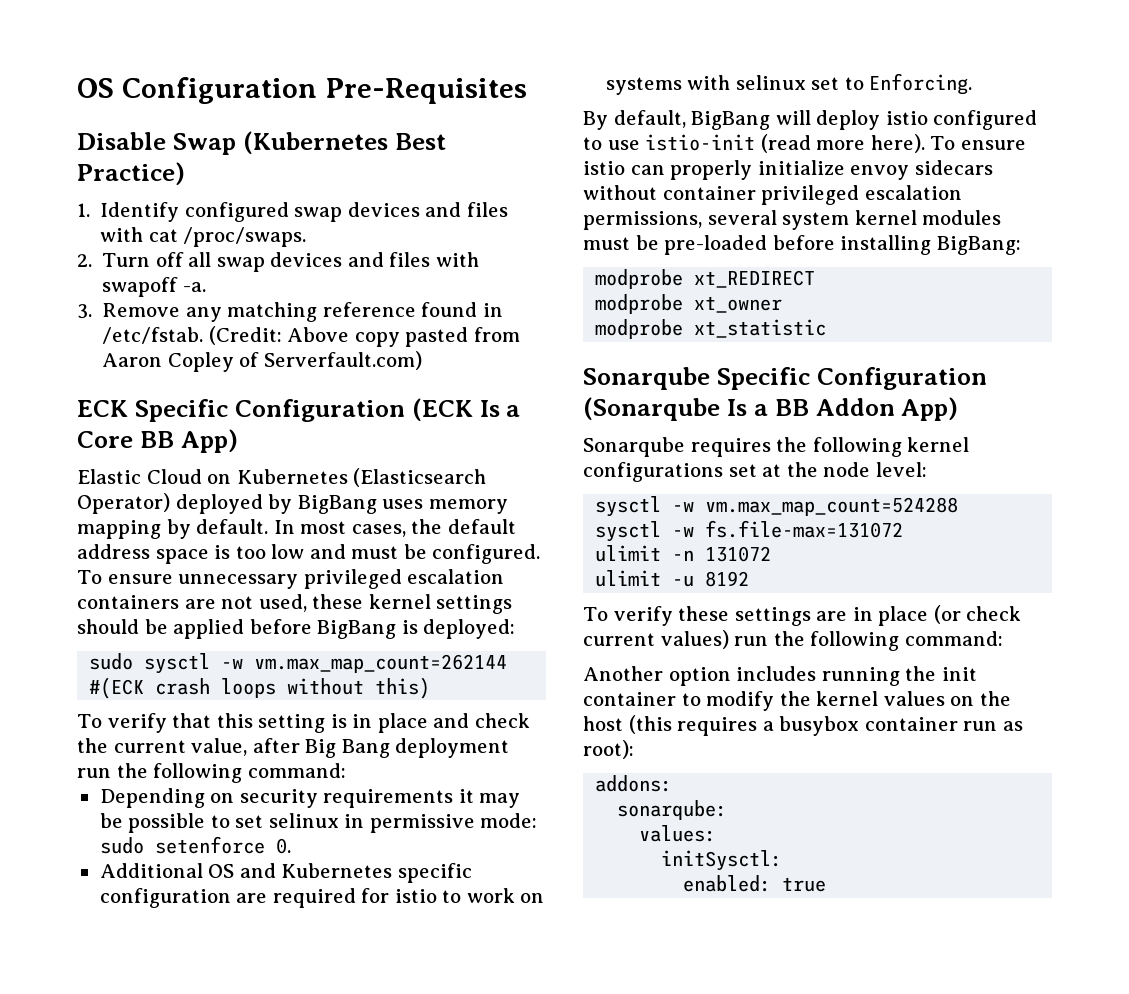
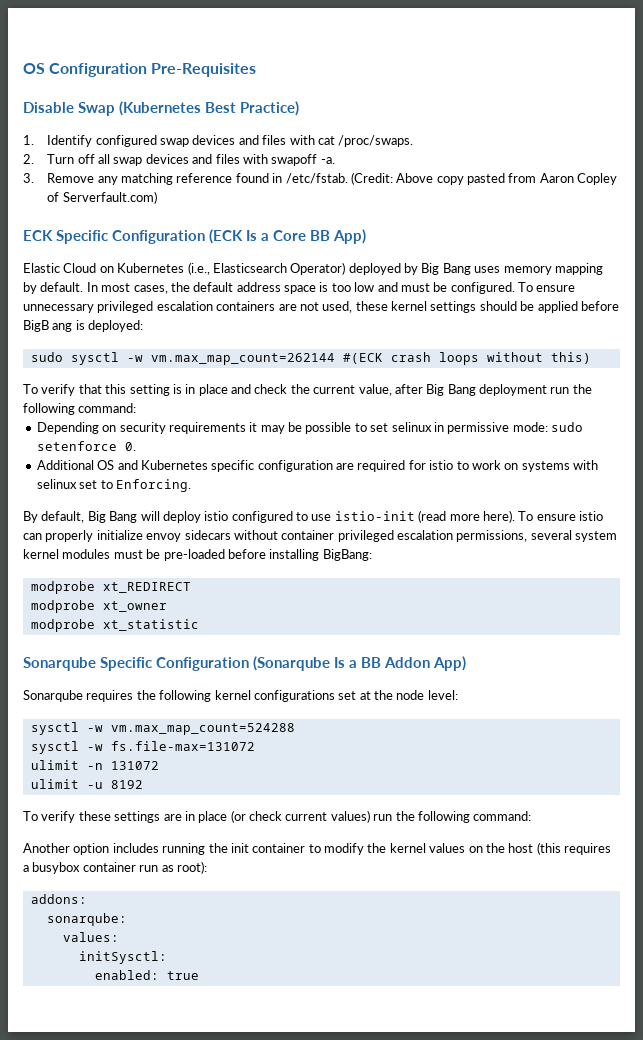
- Elastic Cloud on Kubernetes (Elasticsearch Operator) deployed by BigBang uses memory mapping by default.
+ Elastic Cloud on Kubernetes (i.e., Elasticsearch Operator) deployed by Big Bang uses memory mapping by default.
- To ensure unnecessary privileged escalation containers are not used, these kernel settings should be applied before BigBang is deployed:
+ To ensure unnecessary privileged escalation containers are not used, these kernel settings should be applied before BigB ang is deployed:
- By default, BigBang will deploy istio configured to use istio-init (read more here).
+ By default, Big Bang will deploy istio configured to use istio-init (read more here).

